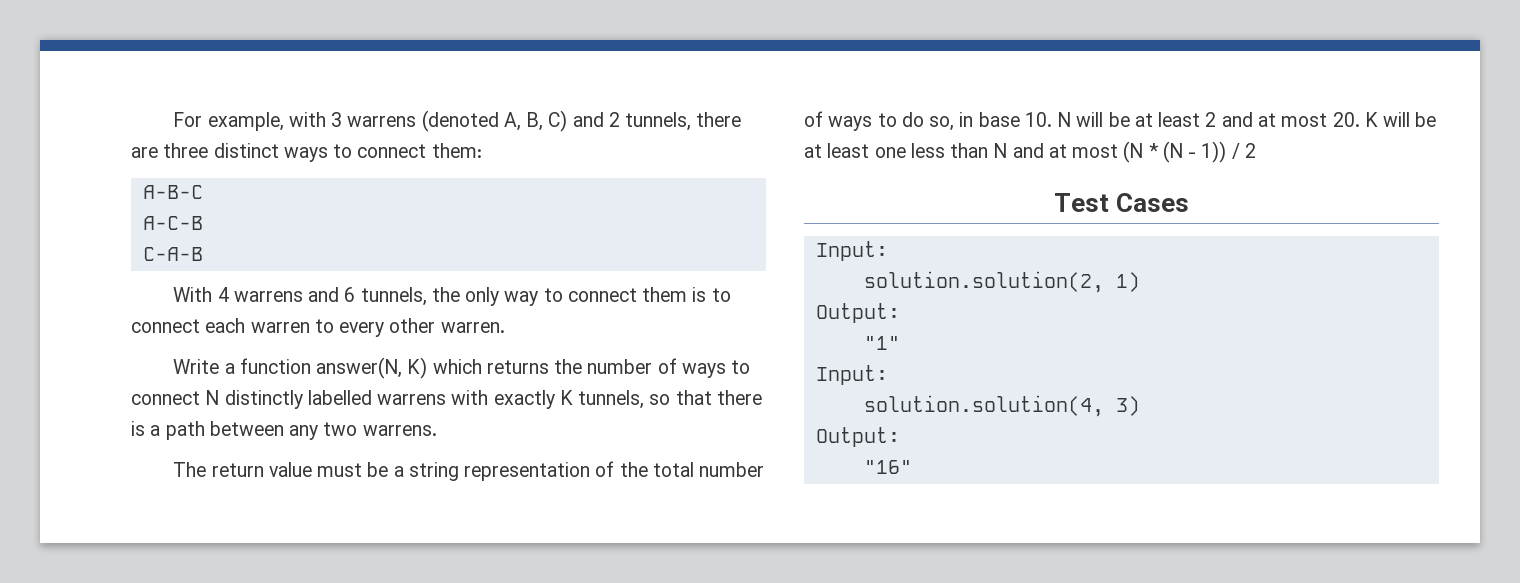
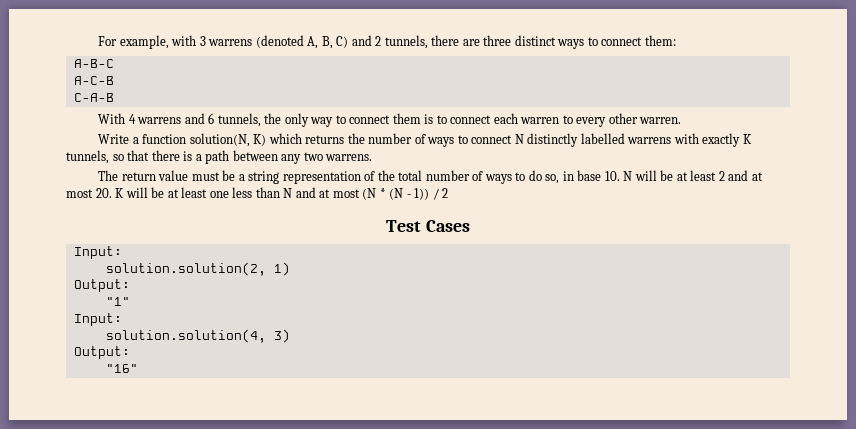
- Write a function answer(N, K) which returns the number of ways to connect N distinctly labelled warrens with exactly K tunnels, so that there is a path between any two warrens.
+ Write a function solution(N, K) which returns the number of ways to connect N distinctly labelled warrens with exactly K tunnels, so that there is a path between any two warrens.

